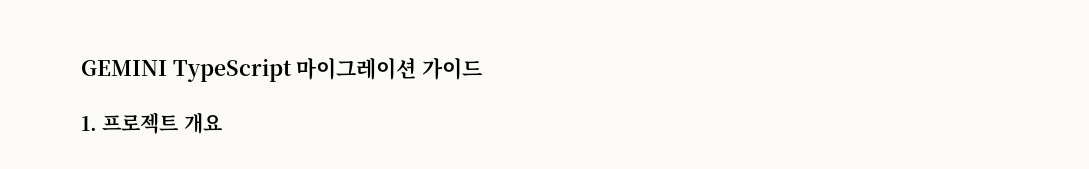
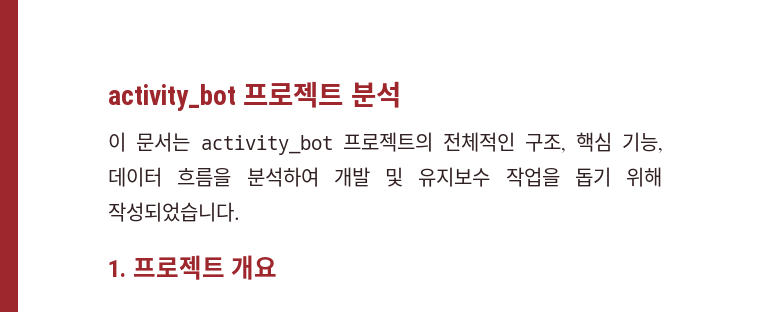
- GEMINI TypeScript 마이그레이션 가이드
+ activity_bot 프로젝트 분석
+ 이 문서는 activity_bot 프로젝트의 전체적인 구조, 핵심 기능, 데이터 흐름을 분석하여 개발 및 유지보수 작업을 돕기 위해 작성되었습니다.

